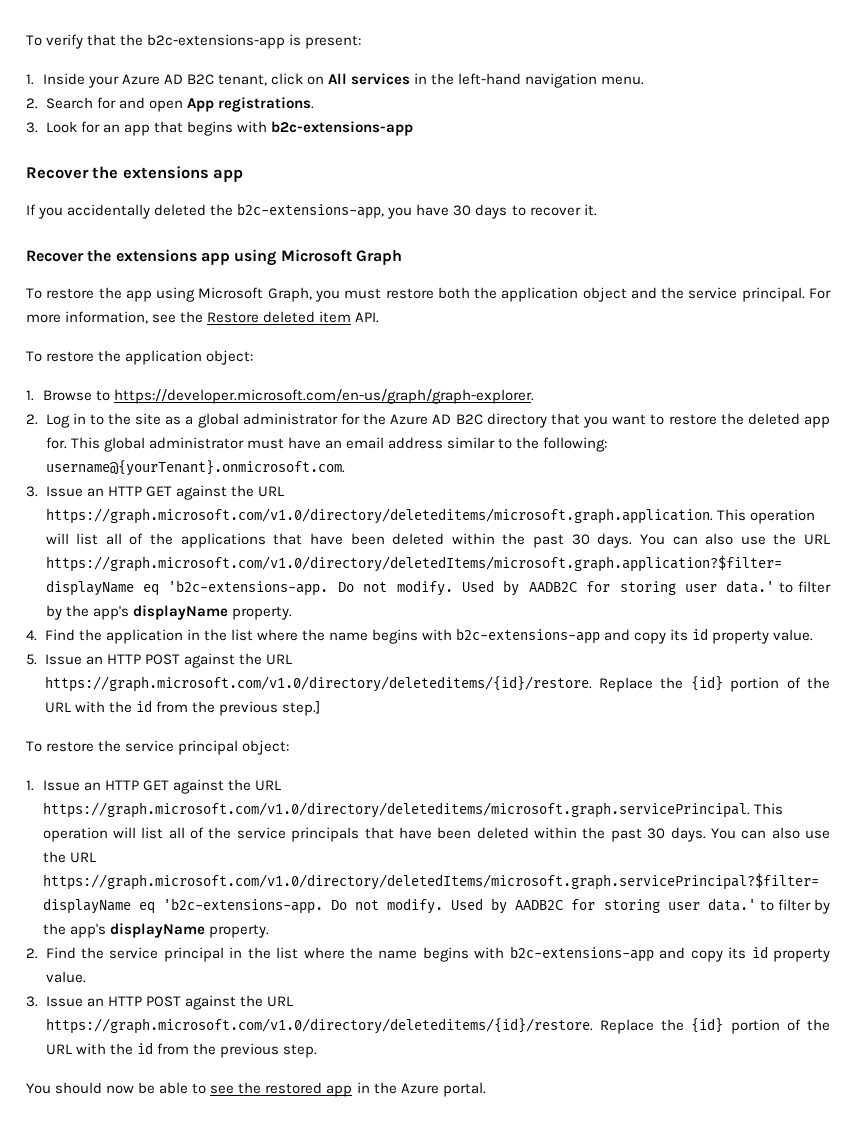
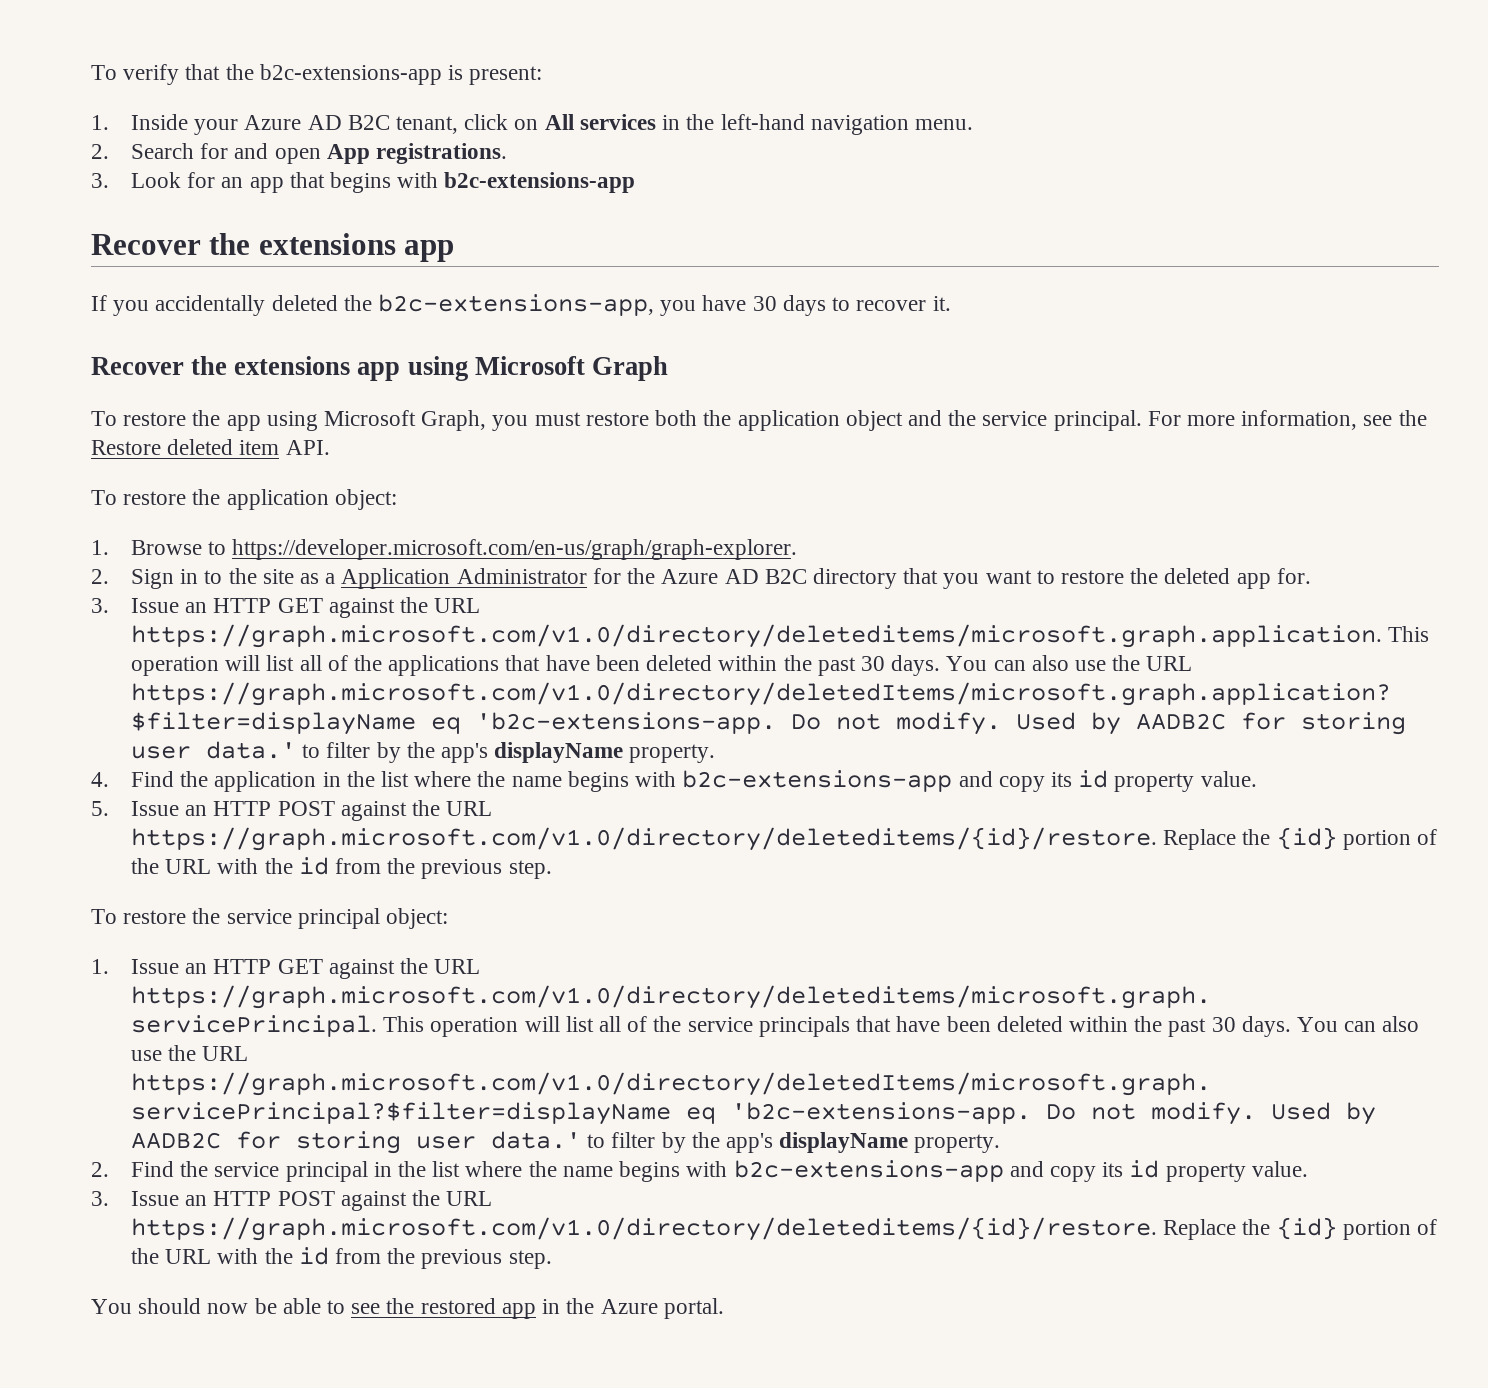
- 2. Log in to the site as a global administrator for the Azure AD B2C directory that you want to restore the deleted app for. This global administrator must have an email address similar to the following: username@{yourTenant}.onmicrosoft.com.
+ 2. Sign in to the site as a Application Administrator for the Azure AD B2C directory that you want to restore the deleted app for.
- 5. Issue an HTTP POST against the URL https://graph.microsoft.com/v1.0/directory/deleteditems/{id}/restore. Replace the {id} portion of the URL with the id from the previous step.]
+ 5. Issue an HTTP POST against the URL https://graph.microsoft.com/v1.0/directory/deleteditems/{id}/restore. Replace the {id} portion of the URL with the id from the previous step.

